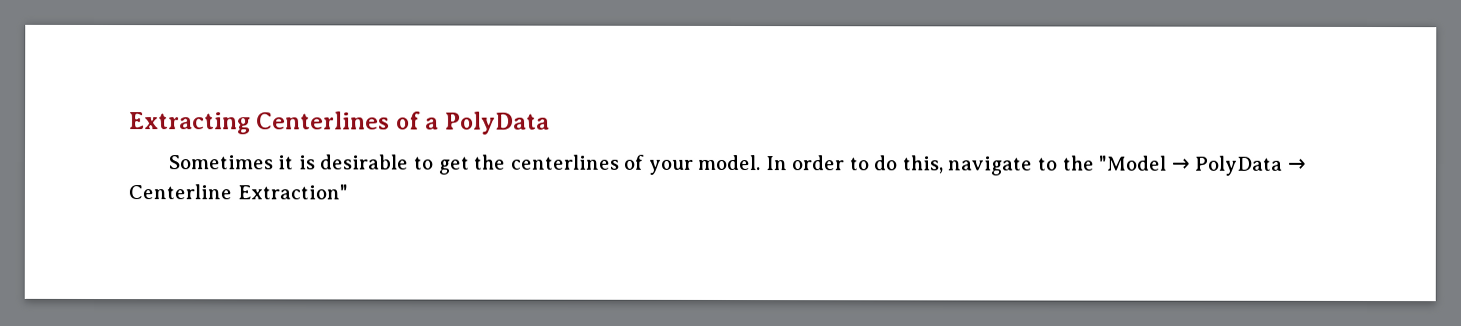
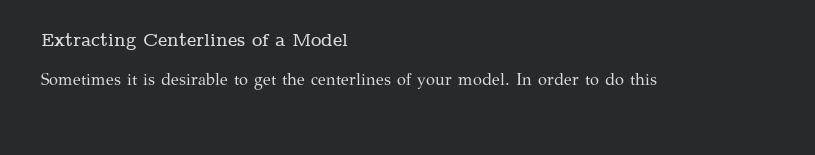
- Extracting Centerlines of a PolyData
+ Extracting Centerlines of a Model
- In order to do this, navigate to the "Model → PolyData → Centerline Extraction"
+ In order to do this

